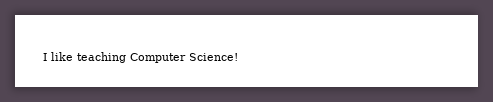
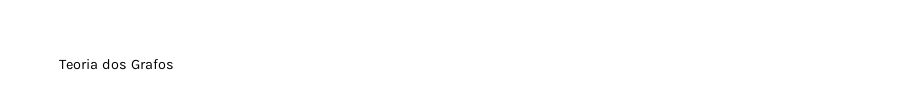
- I like teaching Computer Science!
+ Teoria dos Grafos

